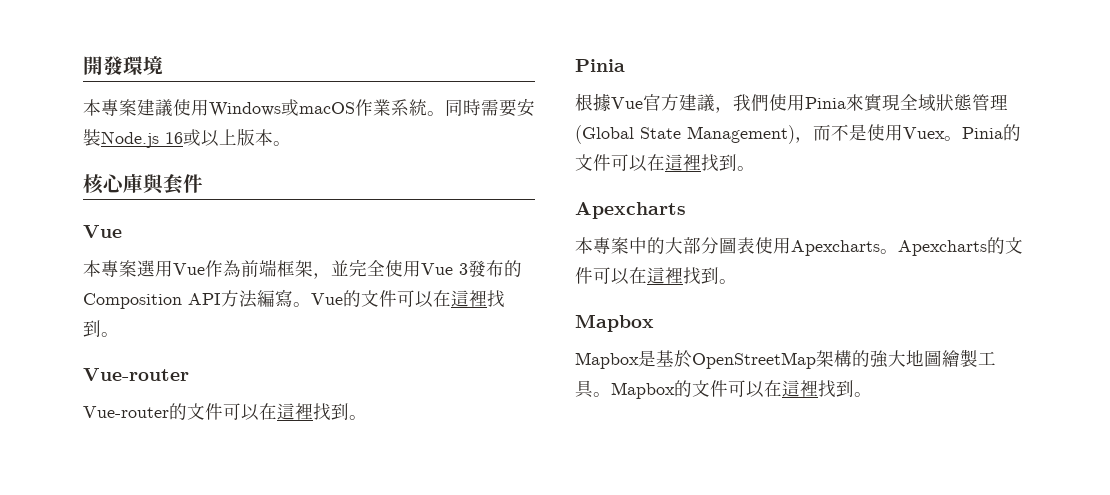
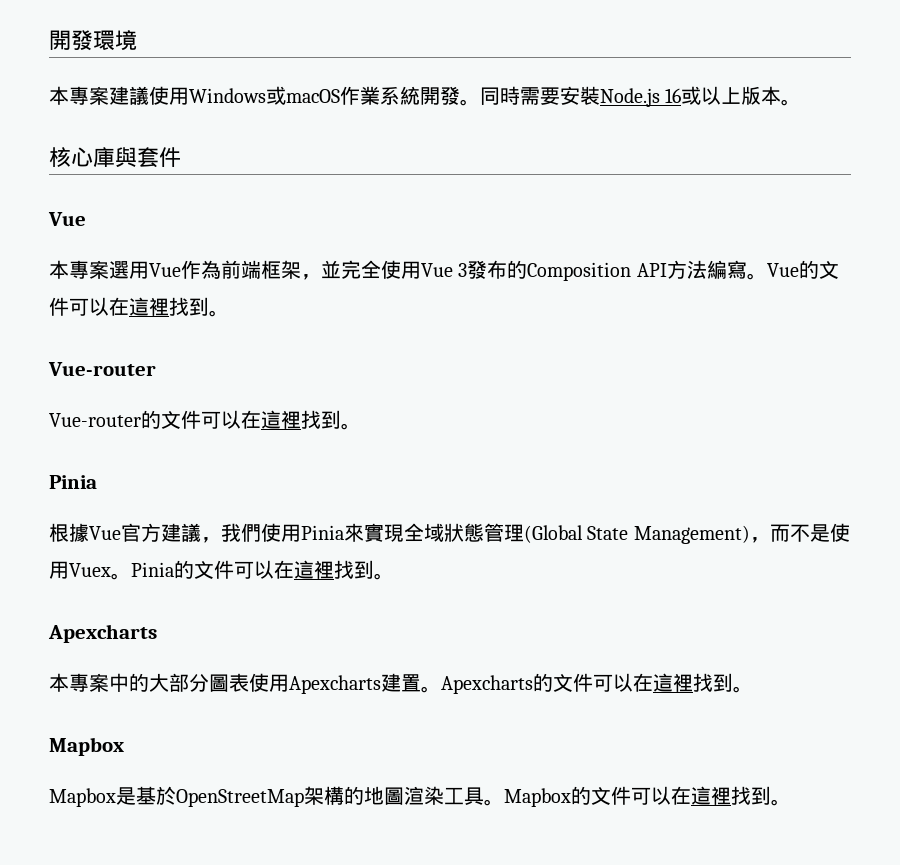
- 本專案建議使用Windows或macOS作業系統。
+ 本專案建議使用Windows或macOS作業系統開發。
- 本專案中的大部分圖表使用Apexcharts。
+ 本專案中的大部分圖表使用Apexcharts建置。
- Mapbox是基於OpenStreetMap架構的強大地圖繪製工具。
+ Mapbox是基於OpenStreetMap架構的地圖渲染工具。

